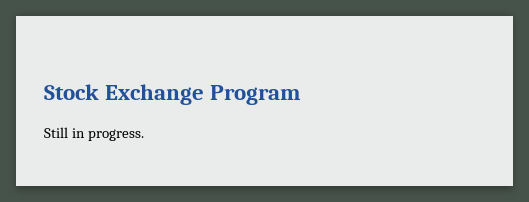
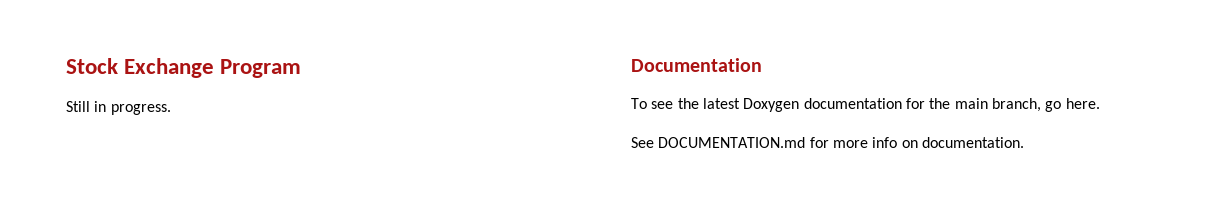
+ Documentation
+ To see the latest Doxygen documentation for the main branch, go here.
+ See DOCUMENTATION.md for more info on documentation.

